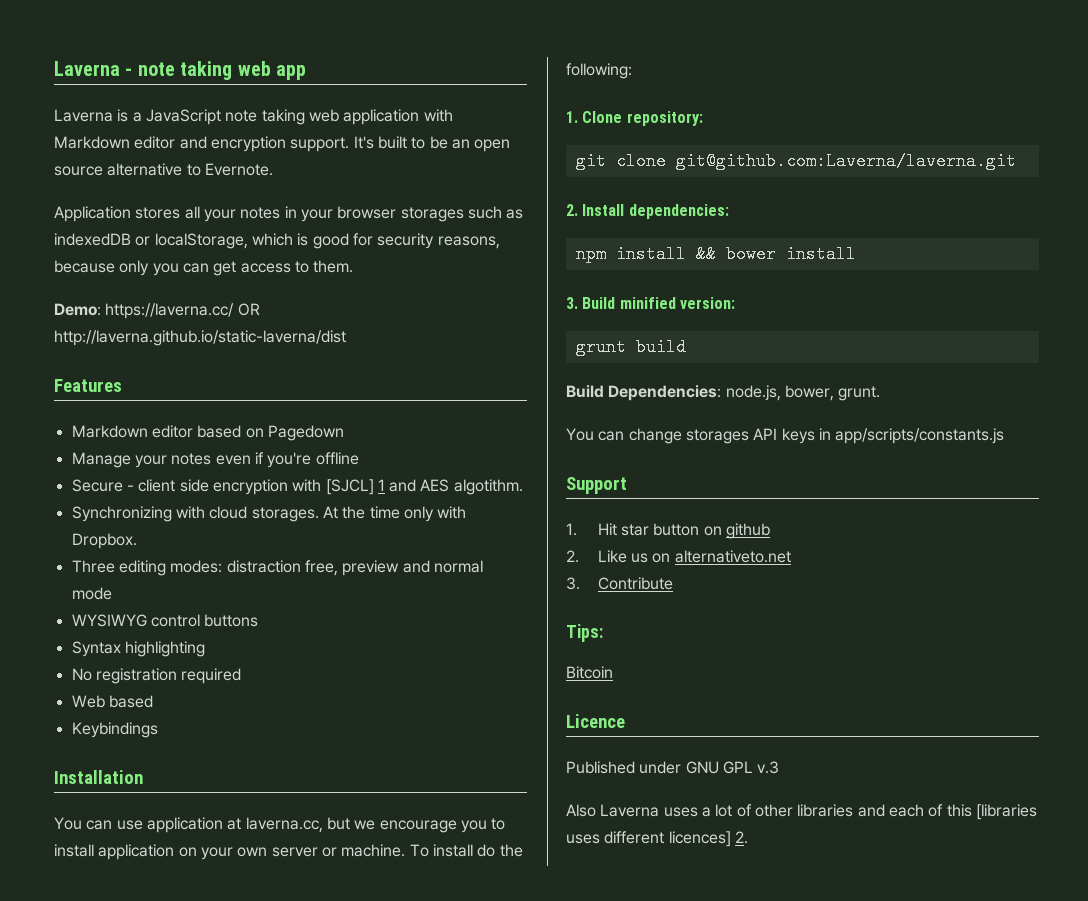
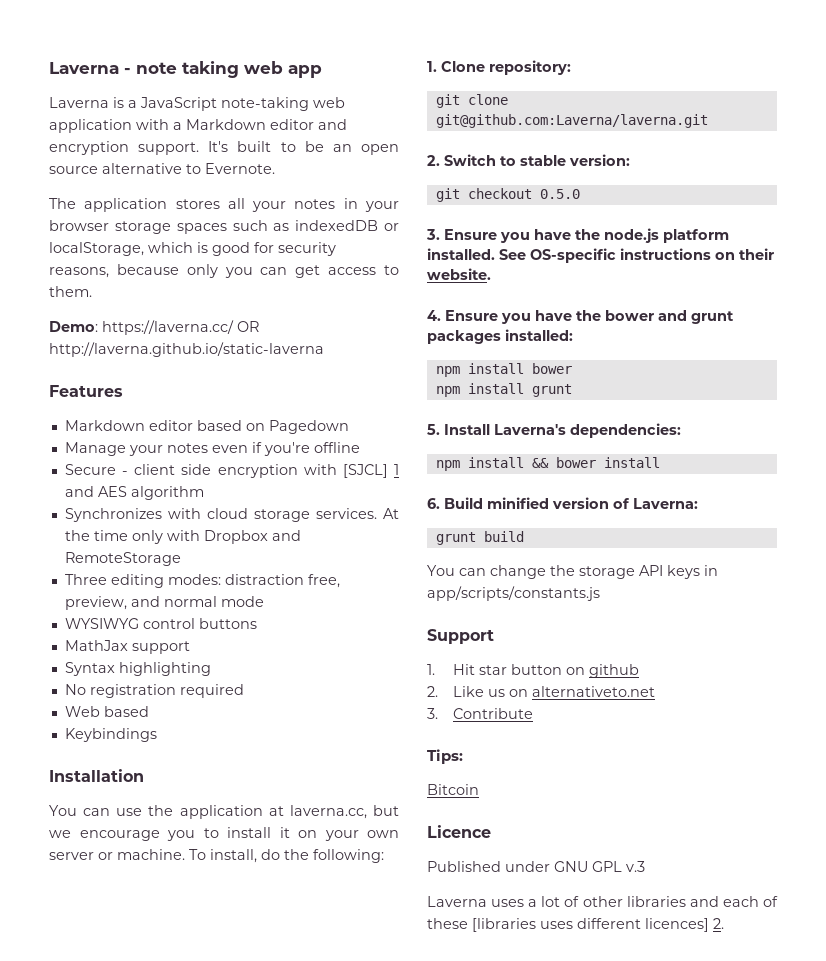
- Laverna is a JavaScript note taking web application with Markdown editor and encryption support.
+ Laverna is a JavaScript note-taking web application with a Markdown editor and encryption support.
- Application stores all your notes in your browser storages such as indexedDB or localStorage, which is good for security reasons, because only you can get access to them.
+ The application stores all your notes in your browser storage spaces such as indexedDB or localStorage, which is good for security reasons, because only you can get access to them.
- Demo: https://laverna.cc/ OR http://laverna.github.io/static-laverna/dist
+ Demo: https://laverna.cc/ OR http://laverna.github.io/static-laverna
- Secure - client side encryption with [SJCL] 1 and AES algotithm.
- Synchronizing with cloud storages.
+ Secure - client side encryption with [SJCL] 1 and AES algorithm
+ Synchronizes with cloud storage services.
- At the time only with Dropbox.
+ At the time only with Dropbox and RemoteStorage
- Three editing modes: distraction free, preview and normal mode
+ Three editing modes: distraction free, preview, and normal mode
+ MathJax support
- You can use application at laverna.cc, but we encourage you to install application on your own server or machine.
+ You can use the application at laverna.cc, but we encourage you to install it on your own server or machine.
- To install do the following:
+ To install, do the following:
- 2. Install dependencies:
+ 2. Switch to stable version:
+ git checkout 0.5.0
+ 3. Ensure you have the node.js platform installed. See OS-specific instructions on their website.
+ 4. Ensure you have the bower and grunt packages installed:
+ npm install bower
+ npm install grunt
+ 5. Install Laverna's dependencies:
- 3. Build minified version:
+ 6. Build minified version of Laverna:
- Build Dependencies: node.js, bower, grunt.
- You can change storages API keys in app/scripts/constants.js
+ You can change the storage API keys in app/scripts/constants.js
- Also Laverna uses a lot of other libraries and each of this [libraries uses different licences] 2.
+ Laverna uses a lot of other libraries and each of these [libraries uses different licences] 2.

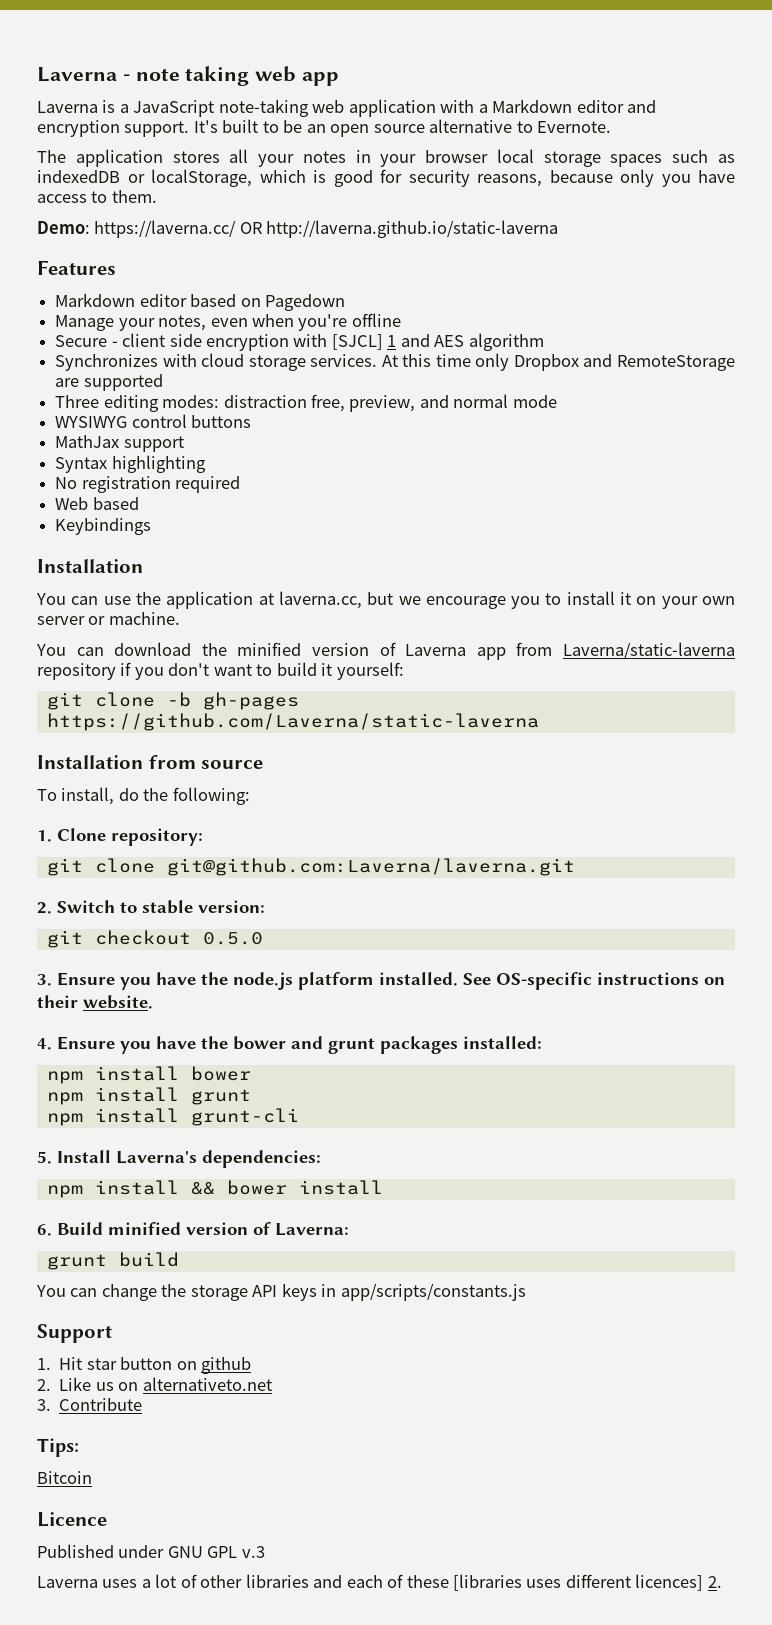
- The application stores all your notes in your browser storage spaces such as indexedDB or localStorage, which is good for security reasons, because only you can get access to them.
+ The application stores all your notes in your browser local storage spaces such as indexedDB or localStorage, which is good for security reasons, because only you have access to them.
- Manage your notes even if you're offline
+ Manage your notes, even when you're offline
- At the time only with Dropbox and RemoteStorage
+ At this time only Dropbox and RemoteStorage are supported
- You can use the application at laverna.cc, but we encourage you to install it on your own server or machine. To install, do the following:
+ You can use the application at laverna.cc, but we encourage you to install it on your own server or machine.
+ You can download the minified version of Laverna app from Laverna/static-laverna repository if you don't want to build it yourself:
+ git clone -b gh-pages https://github.com/Laverna/static-laverna
+ Installation from source
+ To install, do the following:
+ npm install grunt-cli

